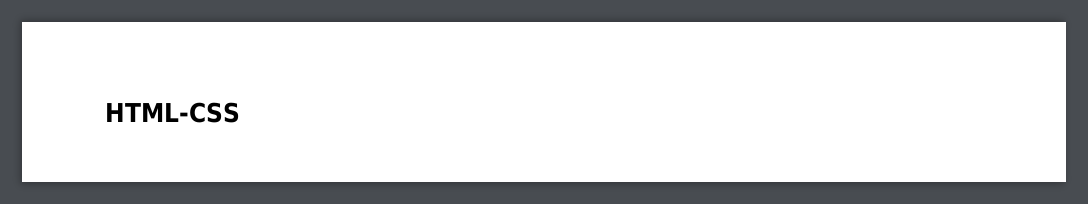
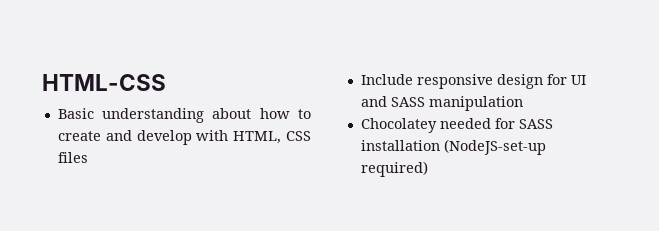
+ Basic understanding about how to create and develop with HTML, CSS files
+ Include responsive design for UI and SASS manipulation
+ Chocolatey needed for SASS installation (NodeJS-set-up required)

